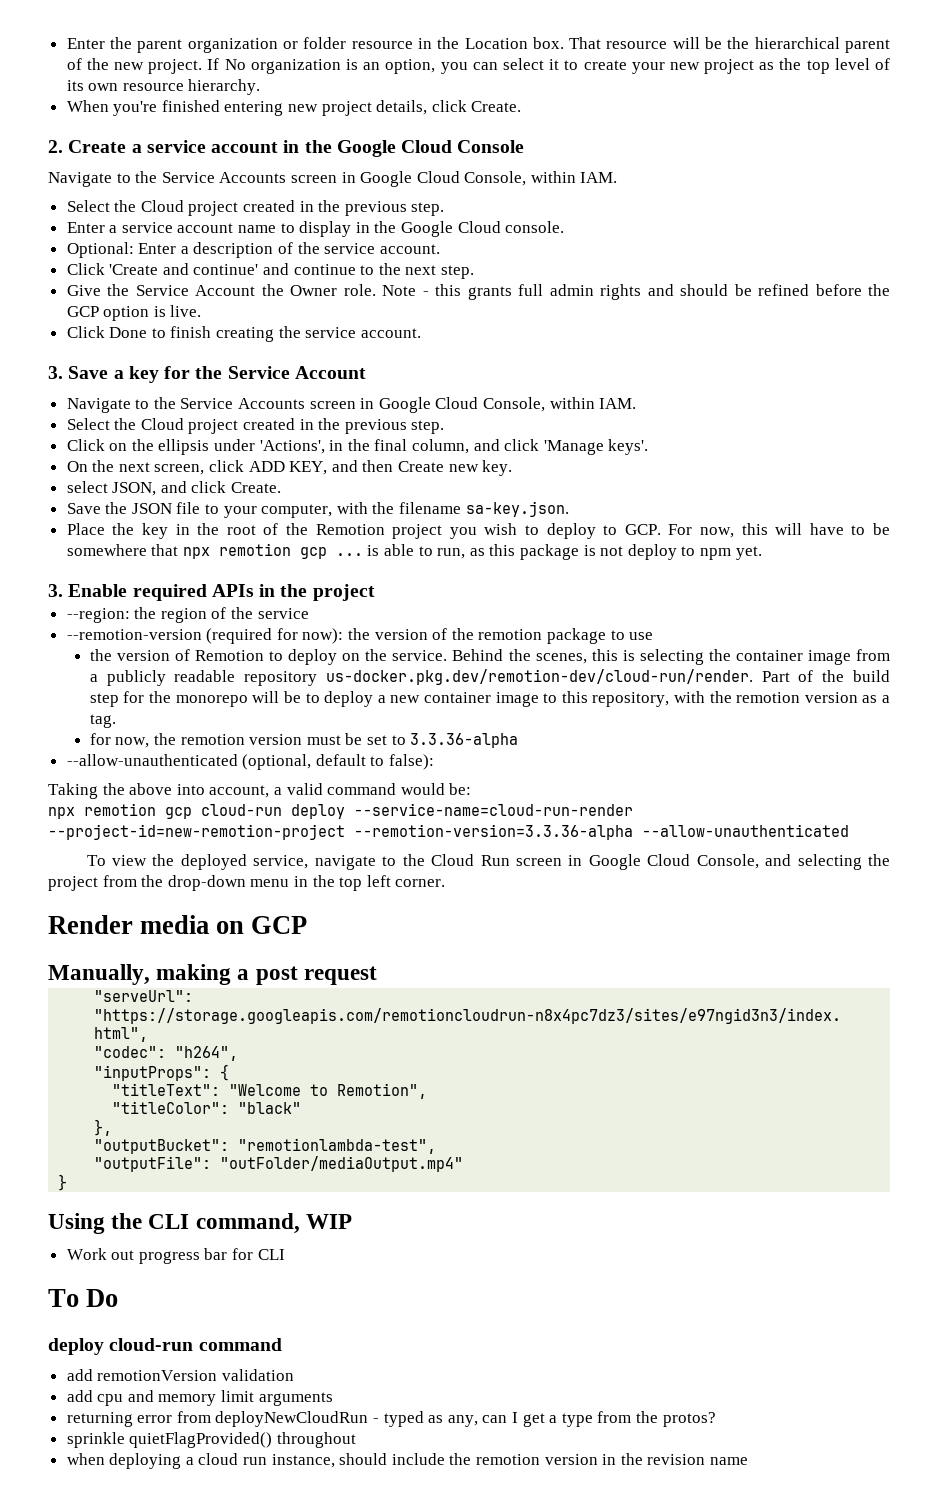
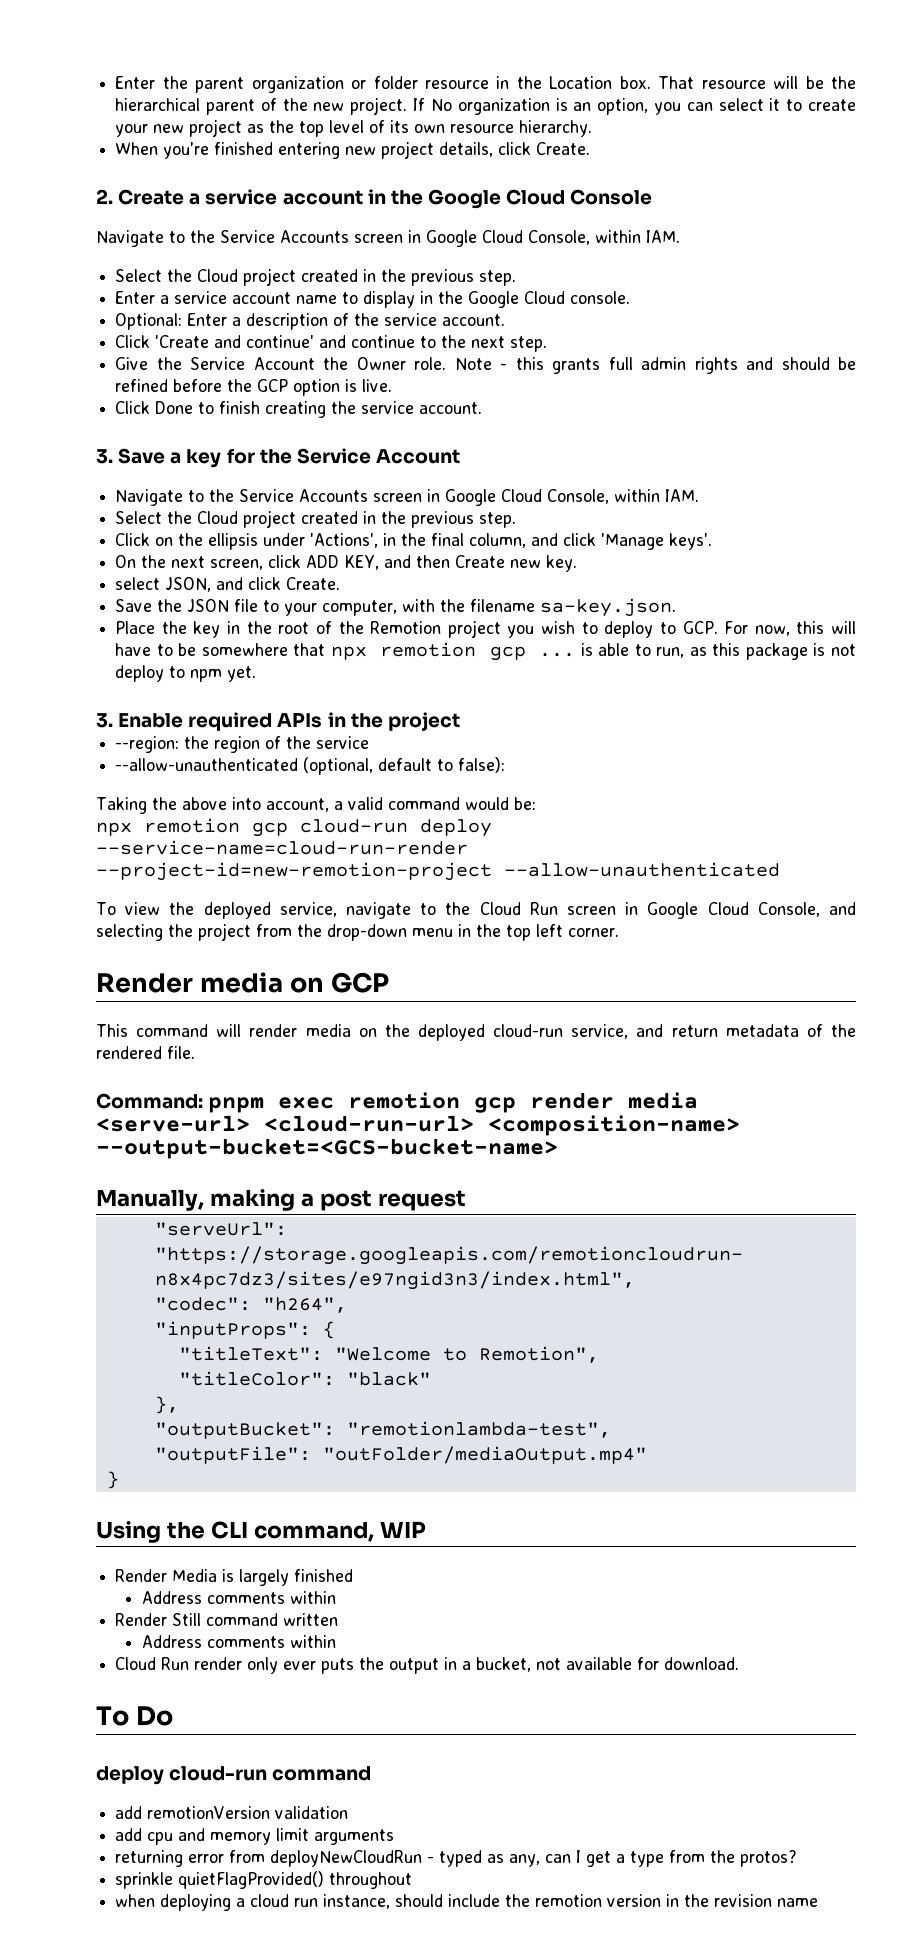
- --remotion-version (required for now): the version of the remotion package to use
- the version of Remotion to deploy on the service. Behind the scenes, this is selecting the container image from a publicly readable repository us-docker.pkg.dev/remotion-dev/cloud-run/render. Part of the build step for the monorepo will be to deploy a new container image to this repository, with the remotion version as a tag.
- for now, the remotion version must be set to 3.3.36-alpha
- npx remotion gcp cloud-run deploy --service-name=cloud-run-render --project-id=new-remotion-project --remotion-version=3.3.36-alpha --allow-unauthenticated
+ npx remotion gcp cloud-run deploy --service-name=cloud-run-render --project-id=new-remotion-project --allow-unauthenticated
+ This command will render media on the deployed cloud-run service, and return metadata of the rendered file.
+ Command: pnpm exec remotion gcp render media <serve-url> <cloud-run-url> <composition-name> --output-bucket=<GCS-bucket-name>
- Work out progress bar for CLI
+ Render Media is largely finished
+ Address comments within
+ Render Still command written
+ Address comments within
+ Cloud Run render only ever puts the output in a bucket, not available for download.

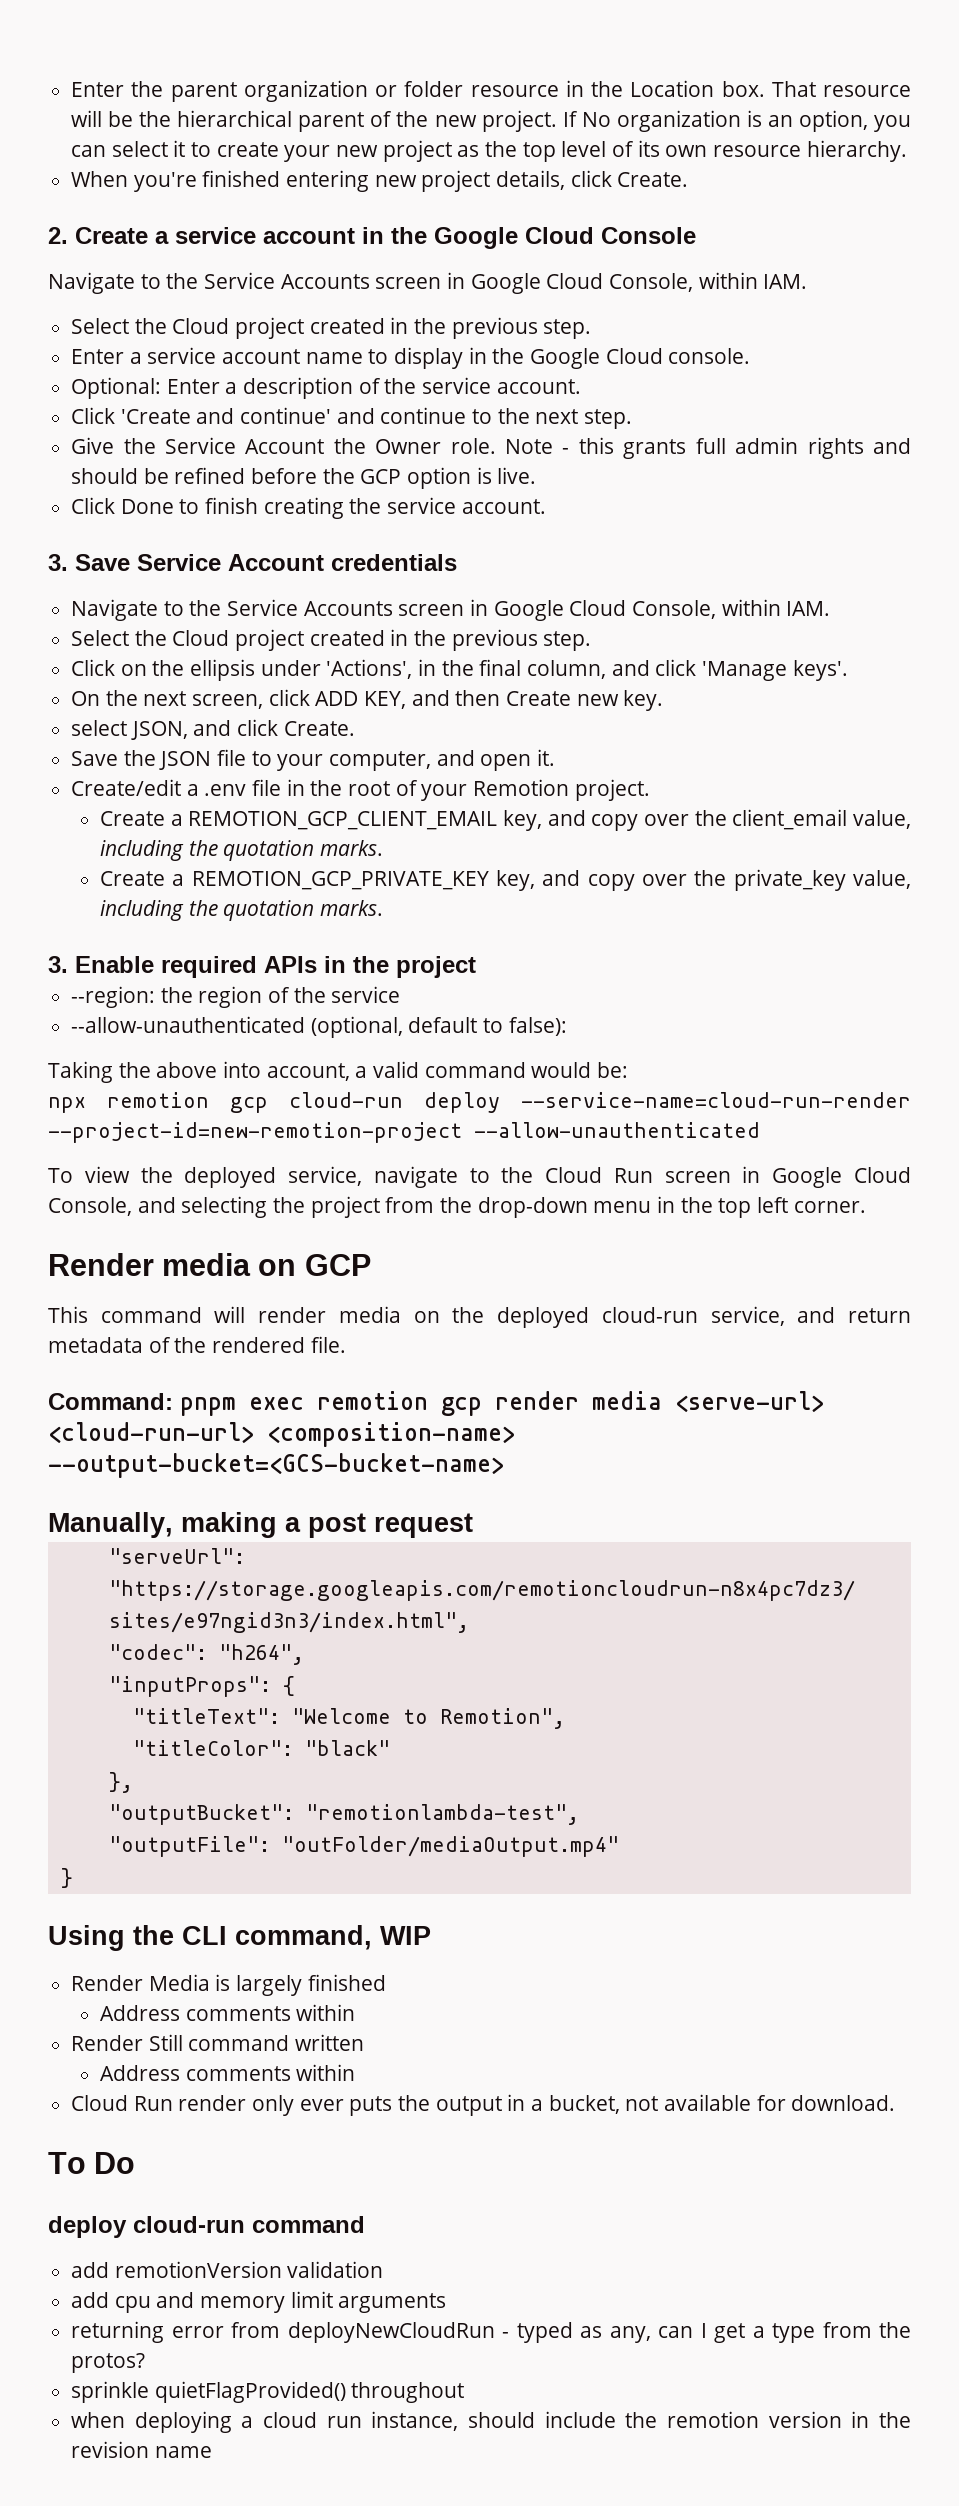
- 3. Save a key for the Service Account
+ 3. Save Service Account credentials
- Save the JSON file to your computer, with the filename sa-key.json.
- Place the key in the root of the Remotion project you wish to deploy to GCP. For now, this will have to be somewhere that npx remotion gcp ... is able to run, as this package is not deploy to npm yet.
+ Save the JSON file to your computer, and open it.
+ Create/edit a .env file in the root of your Remotion project.
+ Create a REMOTION_GCP_CLIENT_EMAIL key, and copy over the client_email value, including the quotation marks.
+ Create a REMOTION_GCP_PRIVATE_KEY key, and copy over the private_key value, including the quotation marks.

